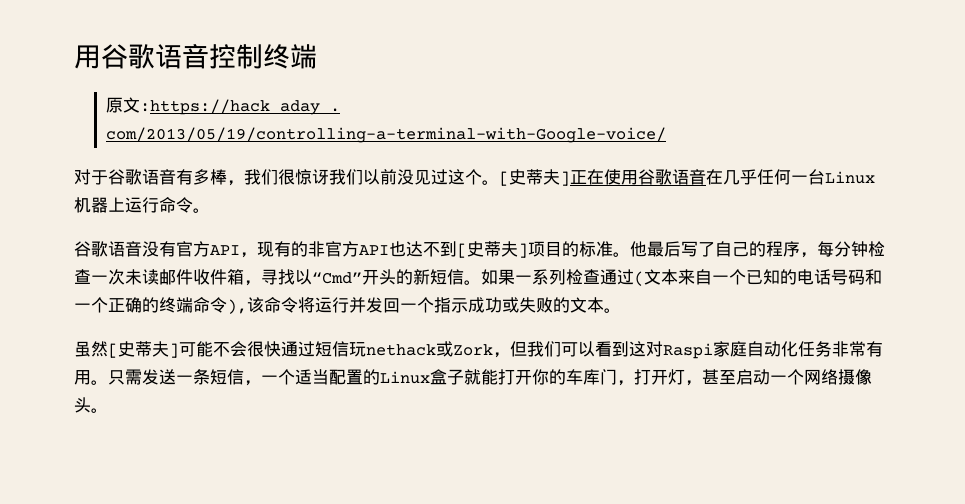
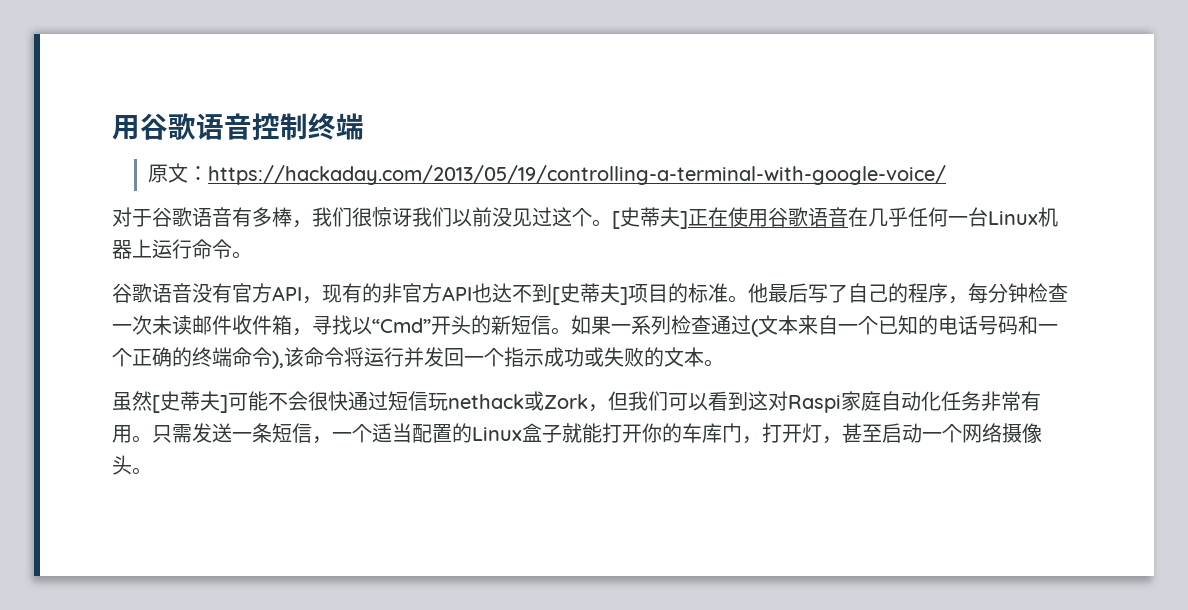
- 原文:https://hack aday . com/2013/05/19/controlling-a-terminal-with-Google-voice/
+ 原文：https://hackaday.com/2013/05/19/controlling-a-terminal-with-google-voice/

